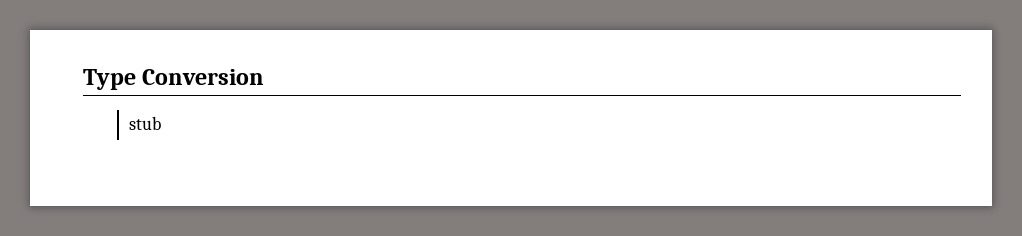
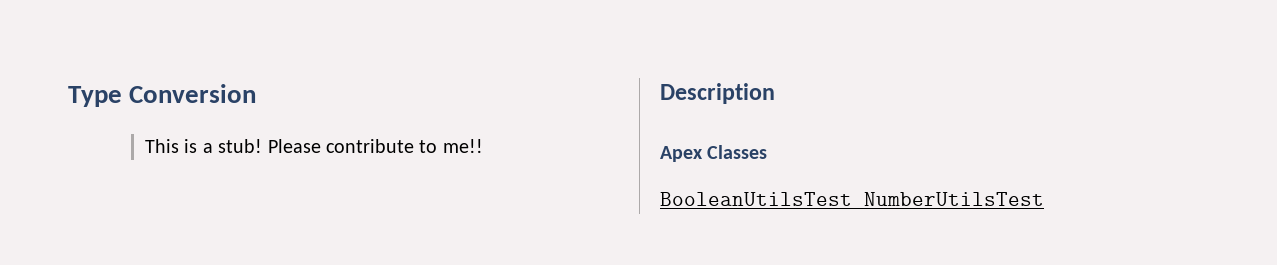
- stub
+ This is a stub! Please contribute to me!!
+ Description
+ Apex Classes
+ BooleanUtilsTest NumberUtilsTest

